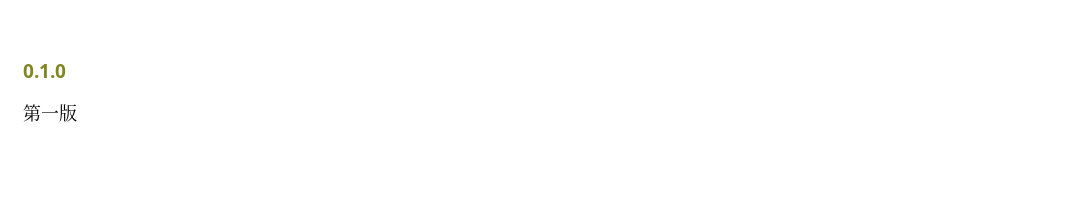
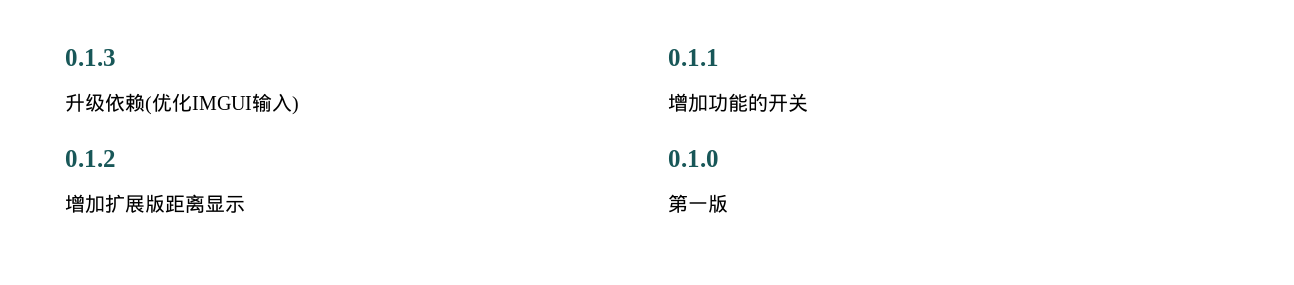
+ 0.1.3
+ 升级依赖(优化IMGUI输入)
+ 0.1.2
+ 增加扩展版距离显示
+ 0.1.1
+ 增加功能的开关

